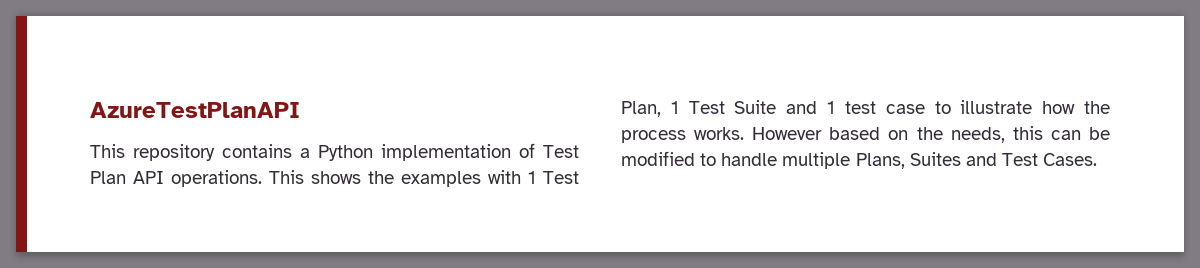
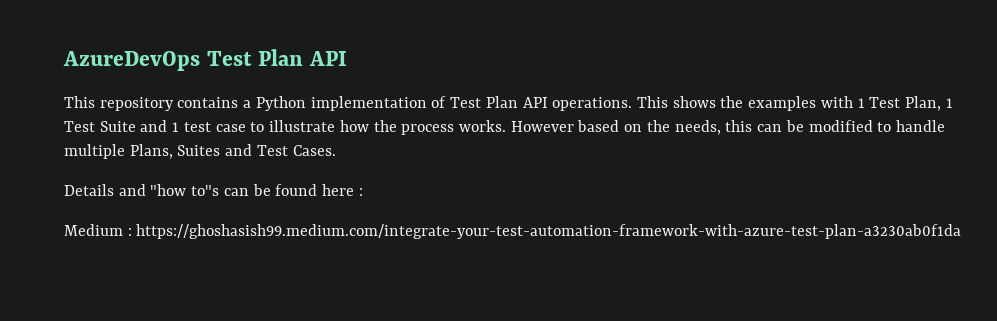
- AzureTestPlanAPI
+ AzureDevOps Test Plan API
+ Details and "how to"s can be found here :
+ Medium : https://ghoshasish99.medium.com/integrate-your-test-automation-framework-with-azure-test-plan-a3230ab0f1da

